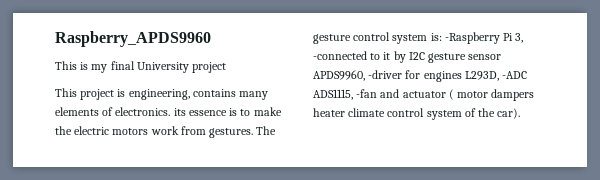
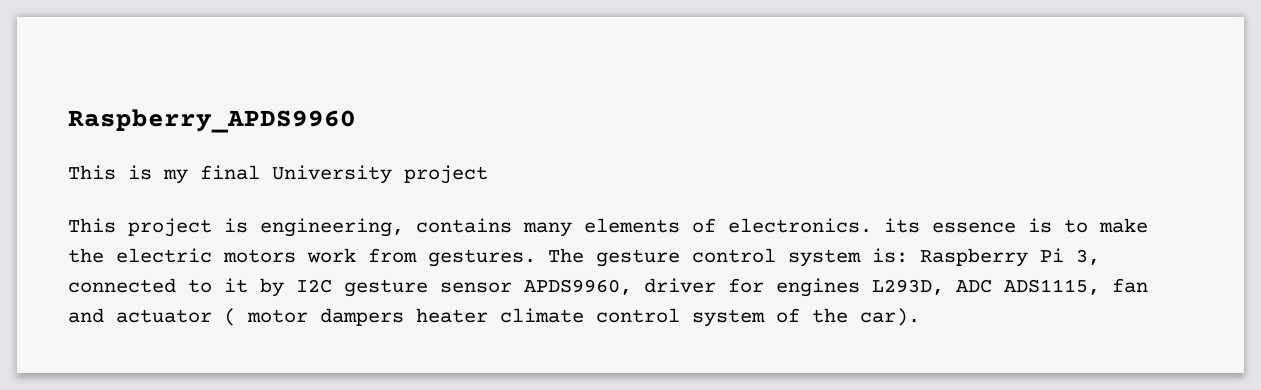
- The gesture control system is: -Raspberry Pi 3, -connected to it by I2C gesture sensor APDS9960, -driver for engines L293D, -ADC ADS1115, -fan and actuator ( motor dampers heater climate control system of the car).
+ The gesture control system is: Raspberry Pi 3, connected to it by I2C gesture sensor APDS9960, driver for engines L293D, ADC ADS1115, fan and actuator ( motor dampers heater climate control system of the car).

